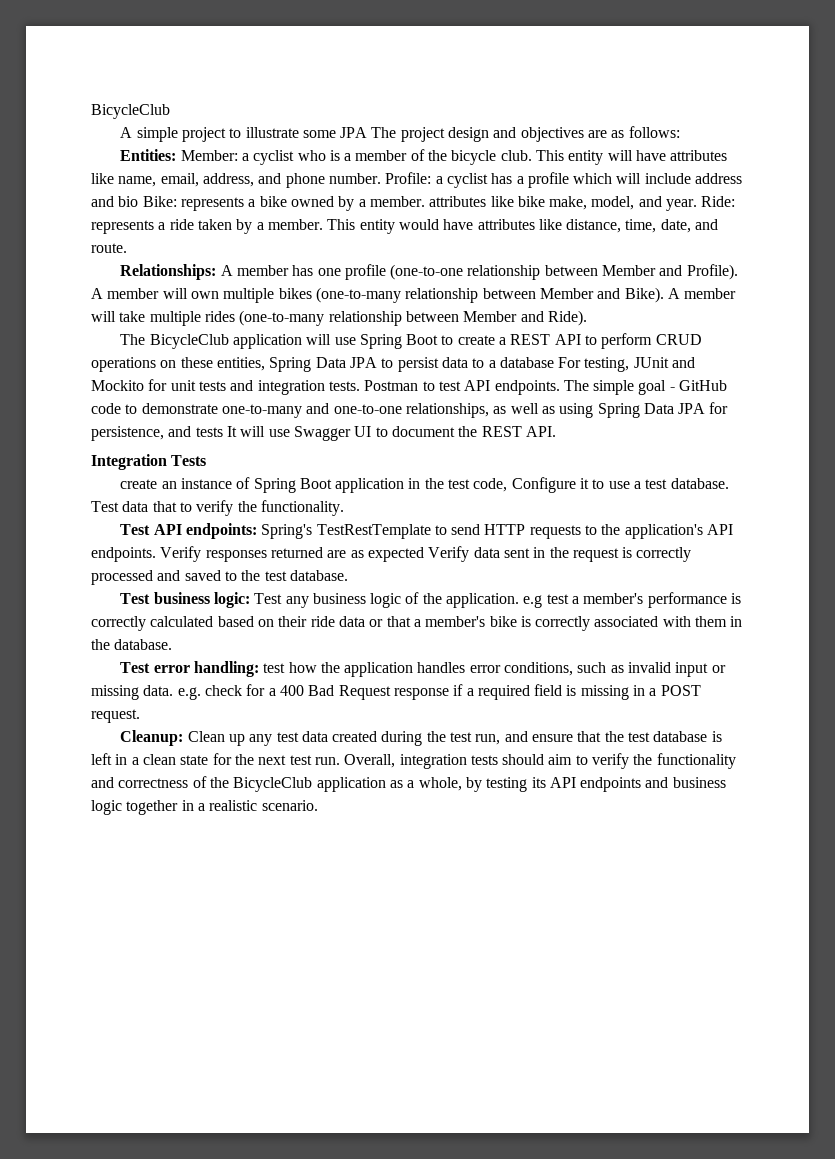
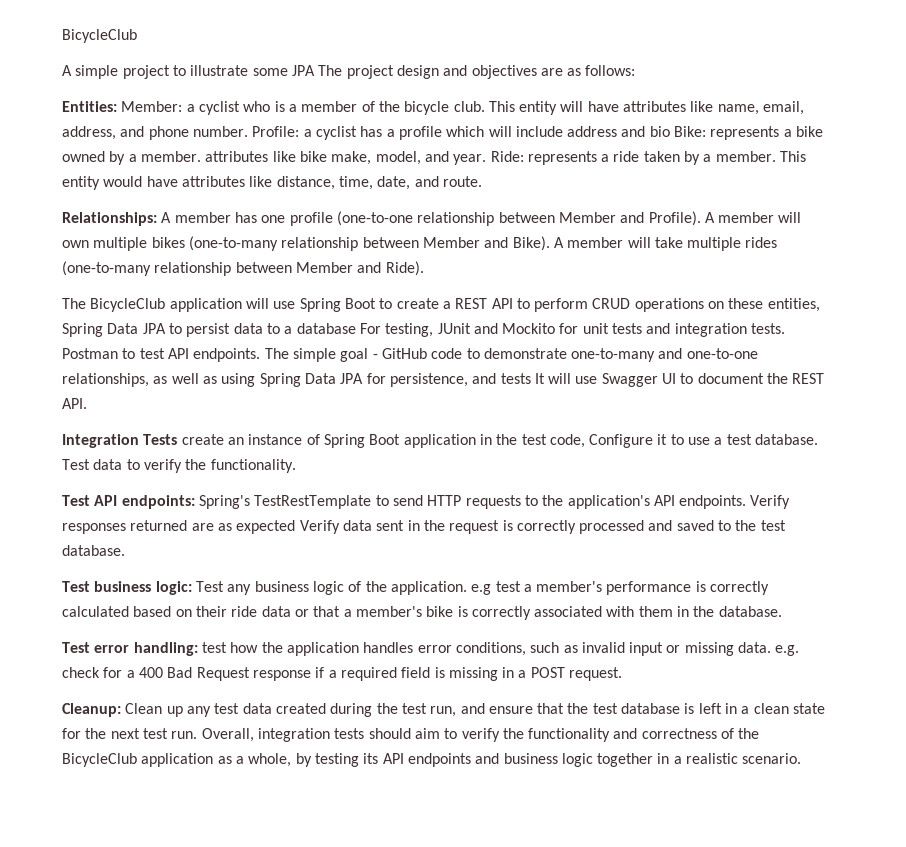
- Integration Tests
- create an instance of Spring Boot application in the test code, Configure it to use a test database.
+ Integration Tests create an instance of Spring Boot application in the test code, Configure it to use a test database.
- Test data that to verify the functionality.
+ Test data to verify the functionality.

